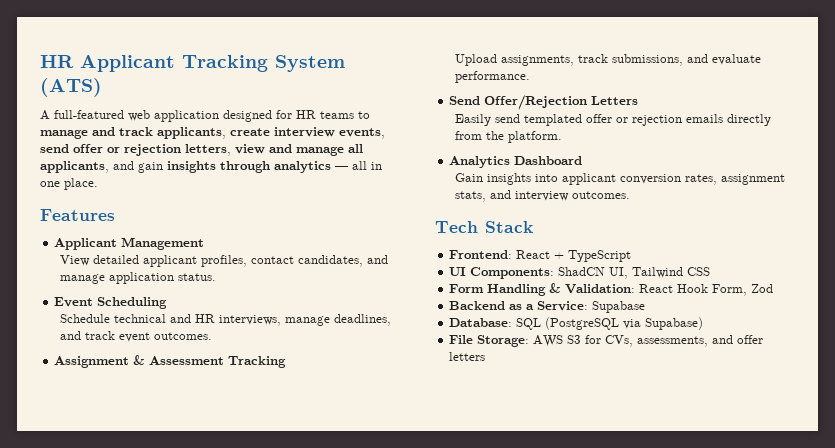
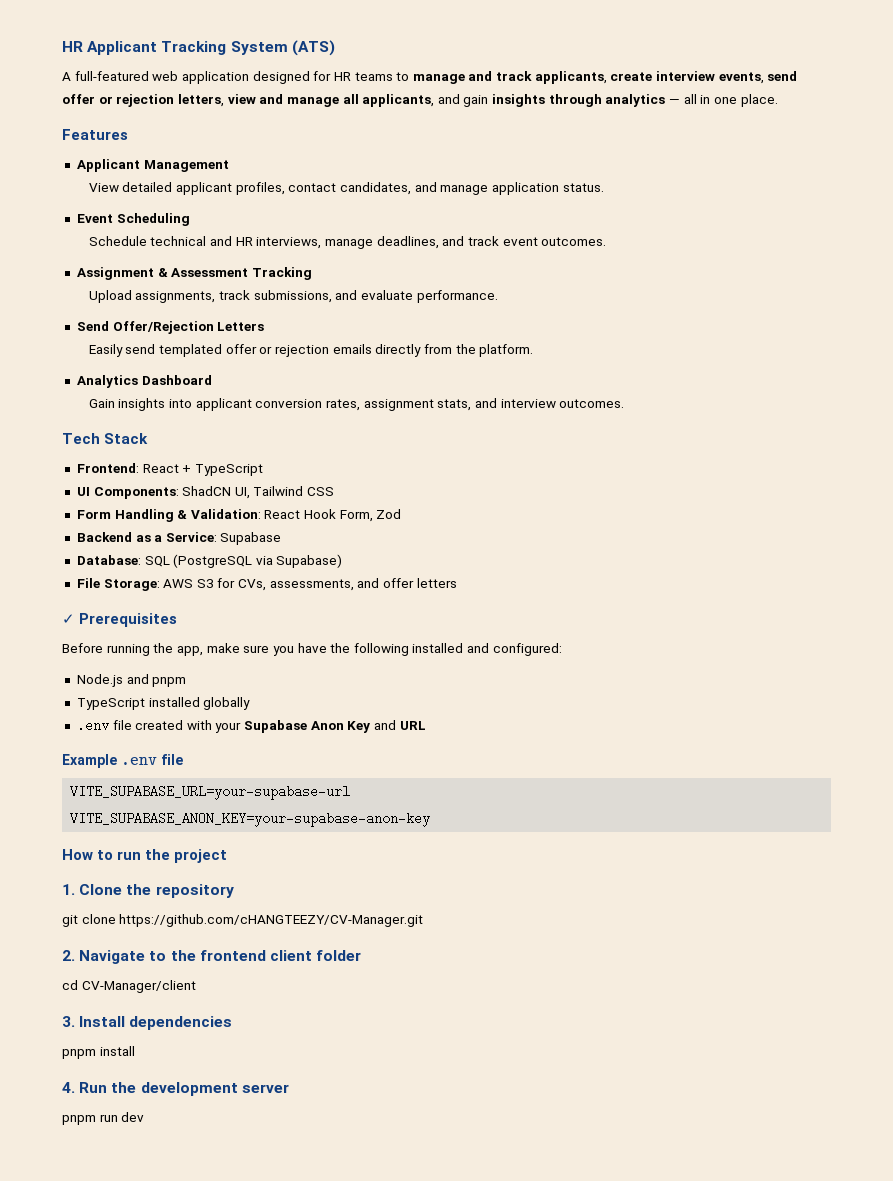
+ ✓ Prerequisites
+ Before running the app, make sure you have the following installed and configured:
+ Node.js and pnpm
+ TypeScript installed globally
+ .env file created with your Supabase Anon Key and URL
+ Example .env file
+ VITE_SUPABASE_URL=your-supabase-url
+ VITE_SUPABASE_ANON_KEY=your-supabase-anon-key
+ How to run the project
+ 1. Clone the repository
+ git clone https://github.com/cHANGTEEZY/CV-Manager.git
+ 2. Navigate to the frontend client folder
+ cd CV-Manager/client
+ 3. Install dependencies
+ pnpm install
+ 4. Run the development server
+ pnpm run dev

